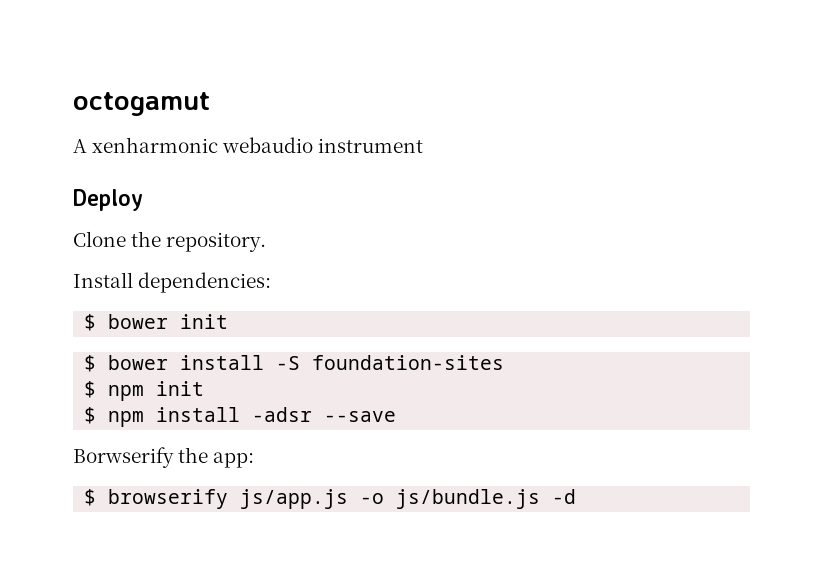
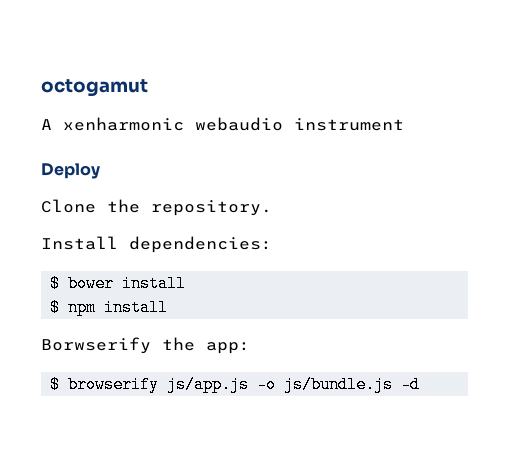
- $ bower init
- $ bower install -S foundation-sites
- $ npm init
+ $ bower install
- $ npm install -adsr --save
+ $ npm install

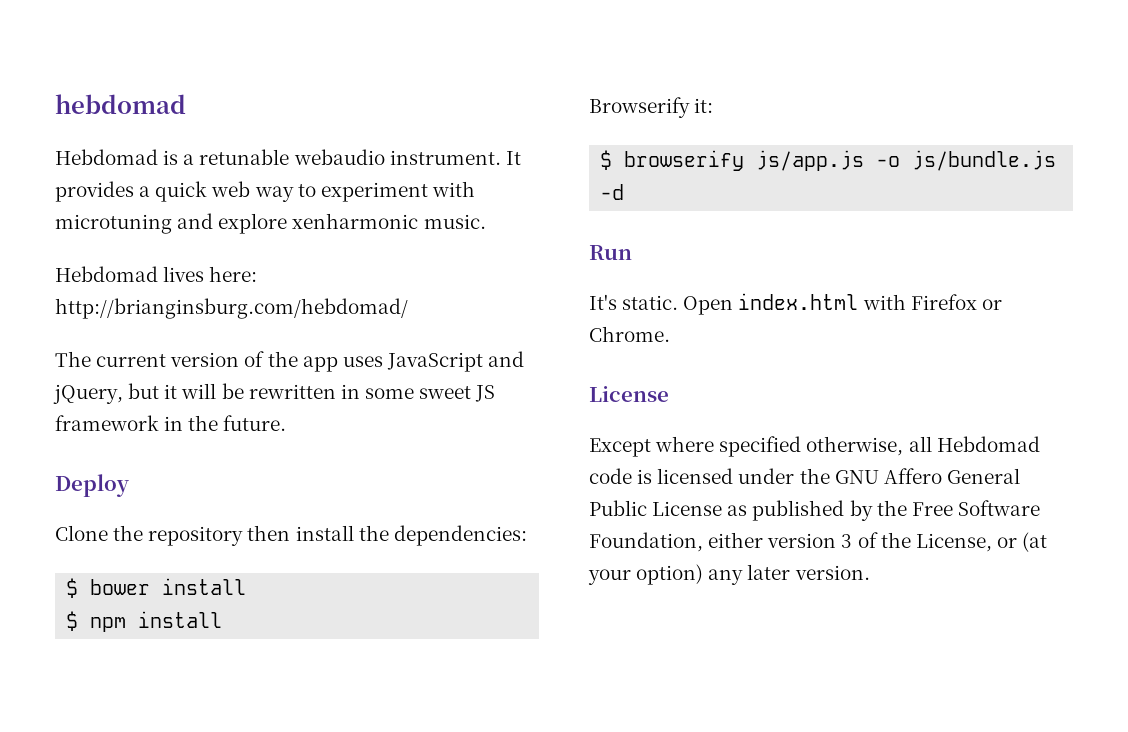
- octogamut
- A xenharmonic webaudio instrument
+ hebdomad
+ Hebdomad is a retunable webaudio instrument. It provides a quick web way to experiment with microtuning and explore xenharmonic music.
+ Hebdomad lives here: http://brianginsburg.com/hebdomad/
+ The current version of the app uses JavaScript and jQuery, but it will be rewritten in some sweet JS framework in the future.
- Clone the repository.
- Install dependencies:
+ Clone the repository then install the dependencies:
- Borwserify the app:
+ Browserify it:
+ Run
+ It's static. Open index.html with Firefox or Chrome.
+ License
+ Except where specified otherwise, all Hebdomad code is licensed under the GNU Affero General Public License as published by the Free Software Foundation, either version 3 of the License, or (at your option) any later version.

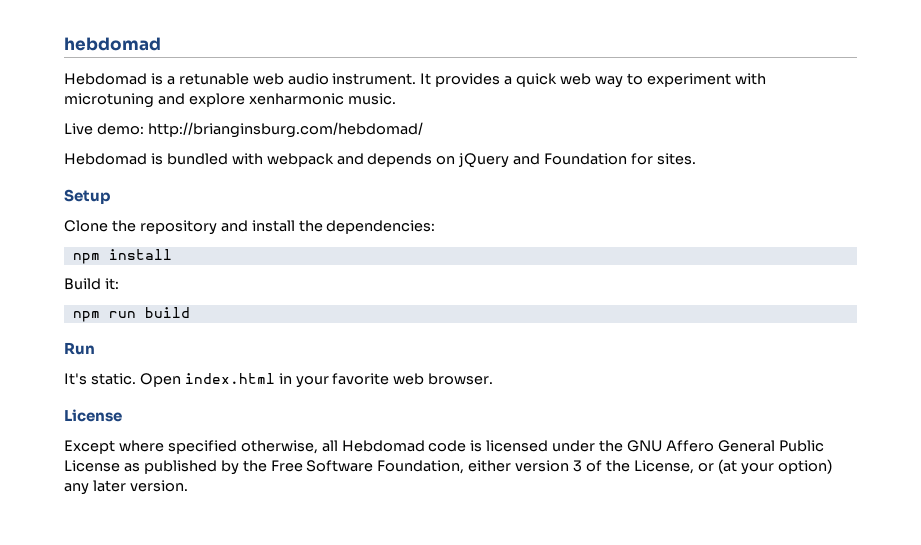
- Hebdomad is a retunable webaudio instrument.
+ Hebdomad is a retunable web audio instrument.
- Hebdomad lives here: http://brianginsburg.com/hebdomad/
- The current version of the app uses JavaScript and jQuery, but it will be rewritten in some sweet JS framework in the future.
- Deploy
+ Live demo: http://brianginsburg.com/hebdomad/
+ Hebdomad is bundled with webpack and depends on jQuery and Foundation for sites.
+ Setup
- Clone the repository then install the dependencies:
+ Clone the repository and install the dependencies:
- $ bower install
- $ npm install
+ npm install
- Browserify it:
+ Build it:
- $ browserify js/app.js -o js/bundle.js -d
+ npm run build
- Open index.html with Firefox or Chrome.
+ Open index.html in your favorite web browser.

